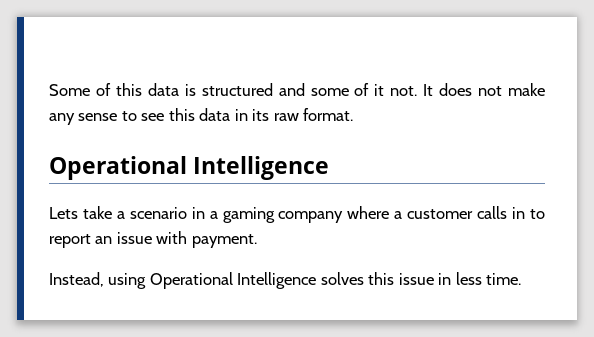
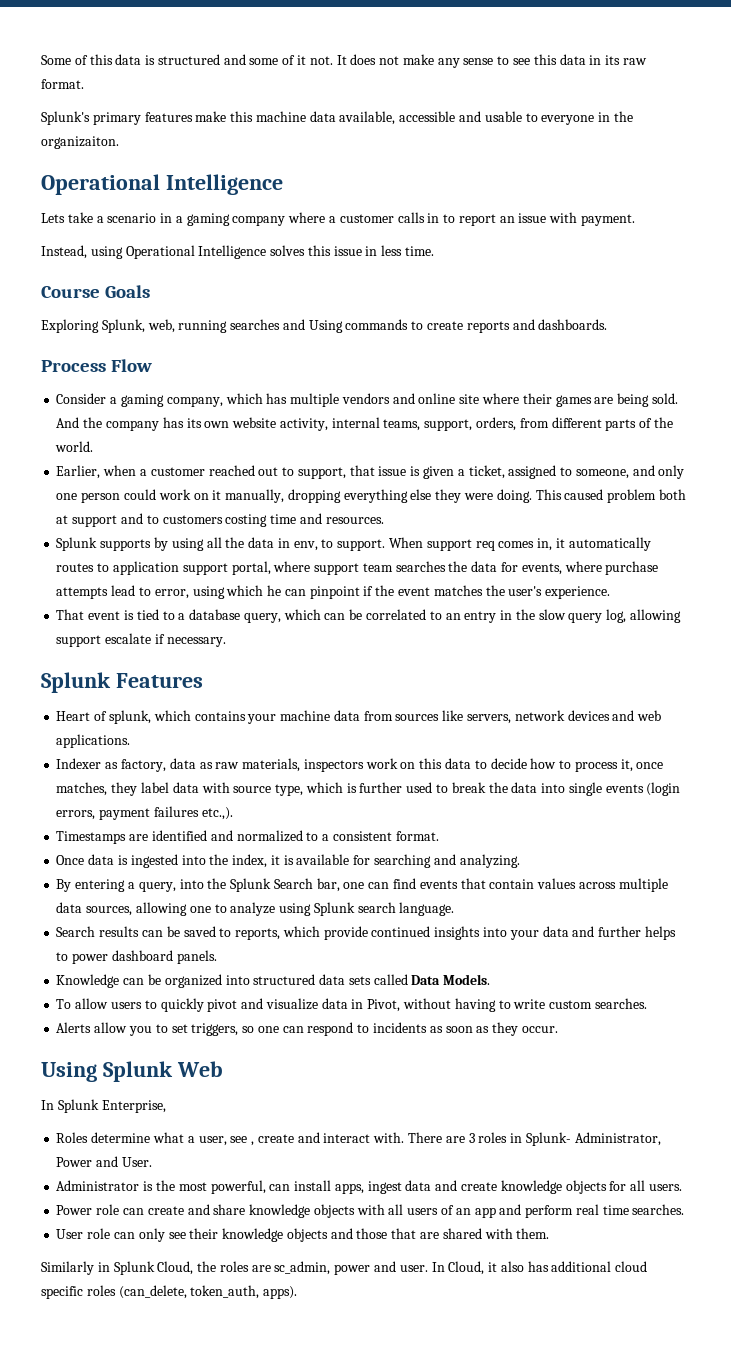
+ Splunk's primary features make this machine data available, accessible and usable to everyone in the organizaiton.
+ Course Goals
+ Exploring Splunk, web, running searches and Using commands to create reports and dashboards.
+ Process Flow
+ Consider a gaming company, which has multiple vendors and online site where their games are being sold. And the company has its own website activity, internal teams, support, orders, from different parts of the world.
+ Earlier, when a customer reached out to support, that issue is given a ticket, assigned to someone, and only one person could work on it manually, dropping everything else they were doing. This caused problem both at support and to customers costing time and resources.
+ Splunk supports by using all the data in env, to support. When support req comes in, it automatically routes to application support portal, where support team searches the data for events, where purchase attempts lead to error, using which he can pinpoint if the event matches the user's experience.
+ That event is tied to a database query, which can be correlated to an entry in the slow query log, allowing support escalate if necessary.
+ Splunk Features
+ Heart of splunk, which contains your machine data from sources like servers, network devices and web applications.
+ Indexer as factory, data as raw materials, inspectors work on this data to decide how to process it, once matches, they label data with source type, which is further used to break the data into single events (login errors, payment failures etc.,).
+ Timestamps are identified and normalized to a consistent format.
+ Once data is ingested into the index, it is available for searching and analyzing.
+ By entering a query, into the Splunk Search bar, one can find events that contain values across multiple data sources, allowing one to analyze using Splunk search language.
+ Search results can be saved to reports, which provide continued insights into your data and further helps to power dashboard panels.
+ Knowledge can be organized into structured data sets called Data Models.
+ To allow users to quickly pivot and visualize data in Pivot, without having to write custom searches.
+ Alerts allow you to set triggers, so one can respond to incidents as soon as they occur.
+ Using Splunk Web
+ In Splunk Enterprise,
+ Roles determine what a user, see , create and interact with. There are 3 roles in Splunk- Administrator, Power and User.
+ Administrator is the most powerful, can install apps, ingest data and create knowledge objects for all users.
+ Power role can create and share knowledge objects with all users of an app and perform real time searches.
+ User role can only see their knowledge objects and those that are shared with them.
+ Similarly in Splunk Cloud, the roles are sc_admin, power and user. In Cloud, it also has additional cloud specific roles (can_delete, token_auth, apps).

